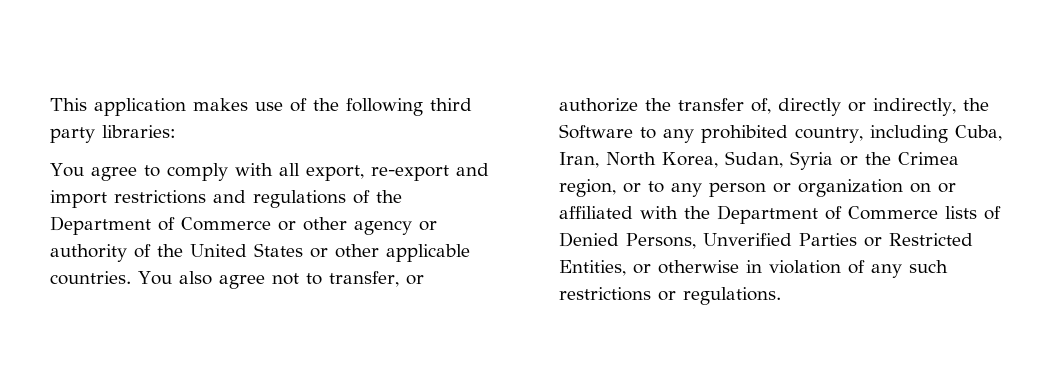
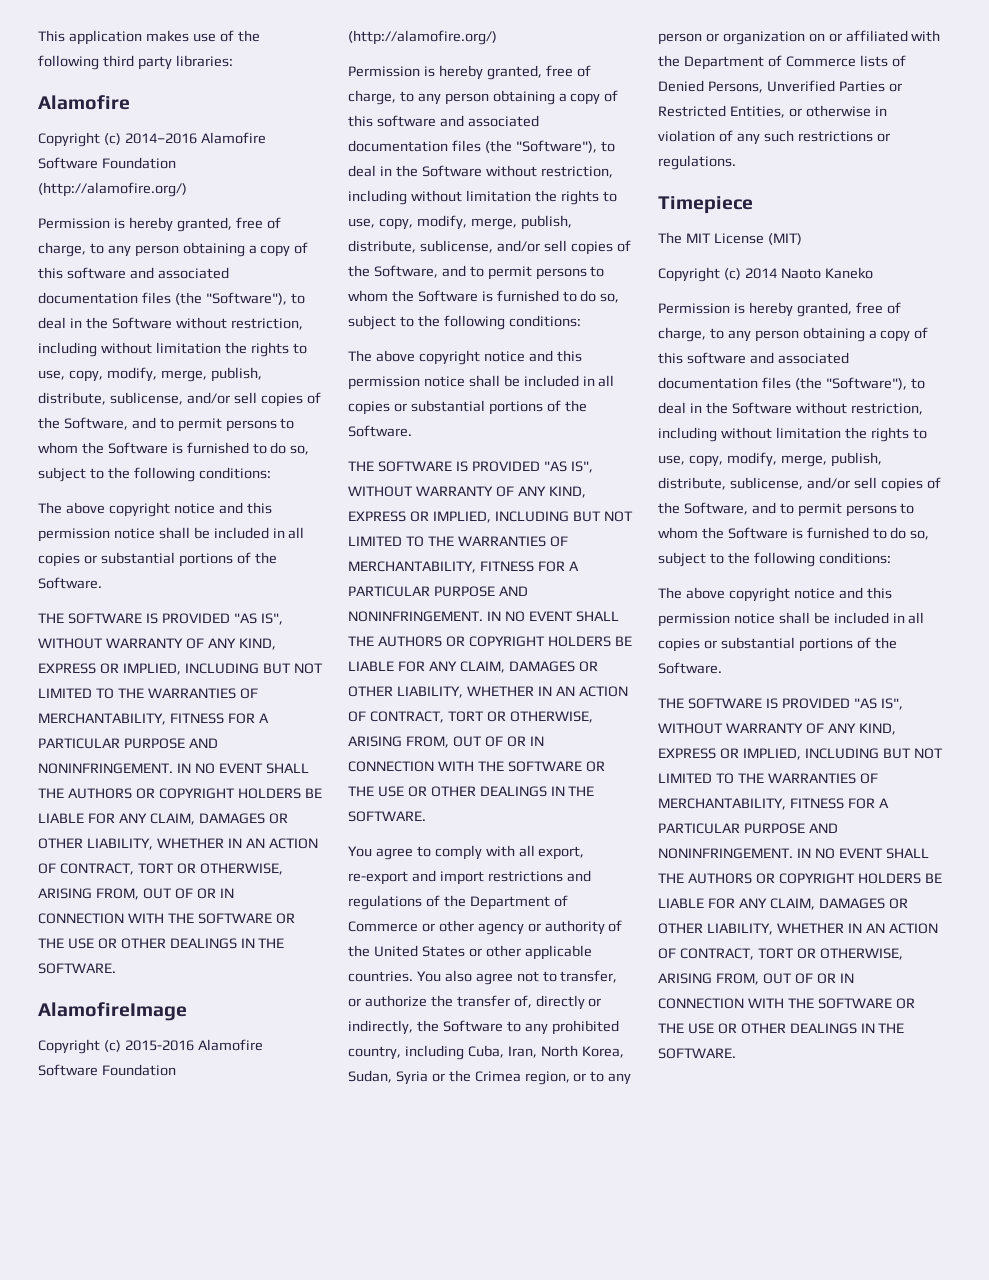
  This application makes use of the following third party libraries:
+ Alamofire
+ Copyright (c) 2014–2016 Alamofire Software Foundation (http://alamofire.org/)
+ Permission is hereby granted, free of charge, to any person obtaining a copy of this software and associated documentation files (the "Software"), to deal in the Software without restriction, including without limitation the rights to use, copy, modify, merge, publish, distribute, sublicense, and/or sell copies of the Software, and to permit persons to whom the Software is furnished to do so, subject to the following conditions:
+ The above copyright notice and this permission notice shall be included in all copies or substantial portions of the Software.
+ THE SOFTWARE IS PROVIDED "AS IS", WITHOUT WARRANTY OF ANY KIND, EXPRESS OR IMPLIED, INCLUDING BUT NOT LIMITED TO THE WARRANTIES OF MERCHANTABILITY, FITNESS FOR A PARTICULAR PURPOSE AND NONINFRINGEMENT. IN NO EVENT SHALL THE AUTHORS OR COPYRIGHT HOLDERS BE LIABLE FOR ANY CLAIM, DAMAGES OR OTHER LIABILITY, WHETHER IN AN ACTION OF CONTRACT, TORT OR OTHERWISE, ARISING FROM, OUT OF OR IN CONNECTION WITH THE SOFTWARE OR THE USE OR OTHER DEALINGS IN THE SOFTWARE.
+ AlamofireImage
+ Copyright (c) 2015-2016 Alamofire Software Foundation (http://alamofire.org/)
+ Permission is hereby granted, free of charge, to any person obtaining a copy of this software and associated documentation files (the "Software"), to deal in the Software without restriction, including without limitation the rights to use, copy, modify, merge, publish, distribute, sublicense, and/or sell copies of the Software, and to permit persons to whom the Software is furnished to do so, subject to the following conditions:
+ The above copyright notice and this permission notice shall be included in all copies or substantial portions of the Software.
+ THE SOFTWARE IS PROVIDED "AS IS", WITHOUT WARRANTY OF ANY KIND, EXPRESS OR IMPLIED, INCLUDING BUT NOT LIMITED TO THE WARRANTIES OF MERCHANTABILITY, FITNESS FOR A PARTICULAR PURPOSE AND NONINFRINGEMENT. IN NO EVENT SHALL THE AUTHORS OR COPYRIGHT HOLDERS BE LIABLE FOR ANY CLAIM, DAMAGES OR OTHER LIABILITY, WHETHER IN AN ACTION OF CONTRACT, TORT OR OTHERWISE, ARISING FROM, OUT OF OR IN CONNECTION WITH THE SOFTWARE OR THE USE OR OTHER DEALINGS IN THE SOFTWARE.
+ Timepiece
+ The MIT License (MIT)
+ Copyright (c) 2014 Naoto Kaneko
+ Permission is hereby granted, free of charge, to any person obtaining a copy of this software and associated documentation files (the "Software"), to deal in the Software without restriction, including without limitation the rights to use, copy, modify, merge, publish, distribute, sublicense, and/or sell copies of the Software, and to permit persons to whom the Software is furnished to do so, subject to the following conditions:
+ The above copyright notice and this permission notice shall be included in all copies or substantial portions of the Software.
+ THE SOFTWARE IS PROVIDED "AS IS", WITHOUT WARRANTY OF ANY KIND, EXPRESS OR IMPLIED, INCLUDING BUT NOT LIMITED TO THE WARRANTIES OF MERCHANTABILITY, FITNESS FOR A PARTICULAR PURPOSE AND NONINFRINGEMENT. IN NO EVENT SHALL THE AUTHORS OR COPYRIGHT HOLDERS BE LIABLE FOR ANY CLAIM, DAMAGES OR OTHER LIABILITY, WHETHER IN AN ACTION OF CONTRACT, TORT OR OTHERWISE, ARISING FROM, OUT OF OR IN CONNECTION WITH THE SOFTWARE OR THE USE OR OTHER DEALINGS IN THE SOFTWARE.

